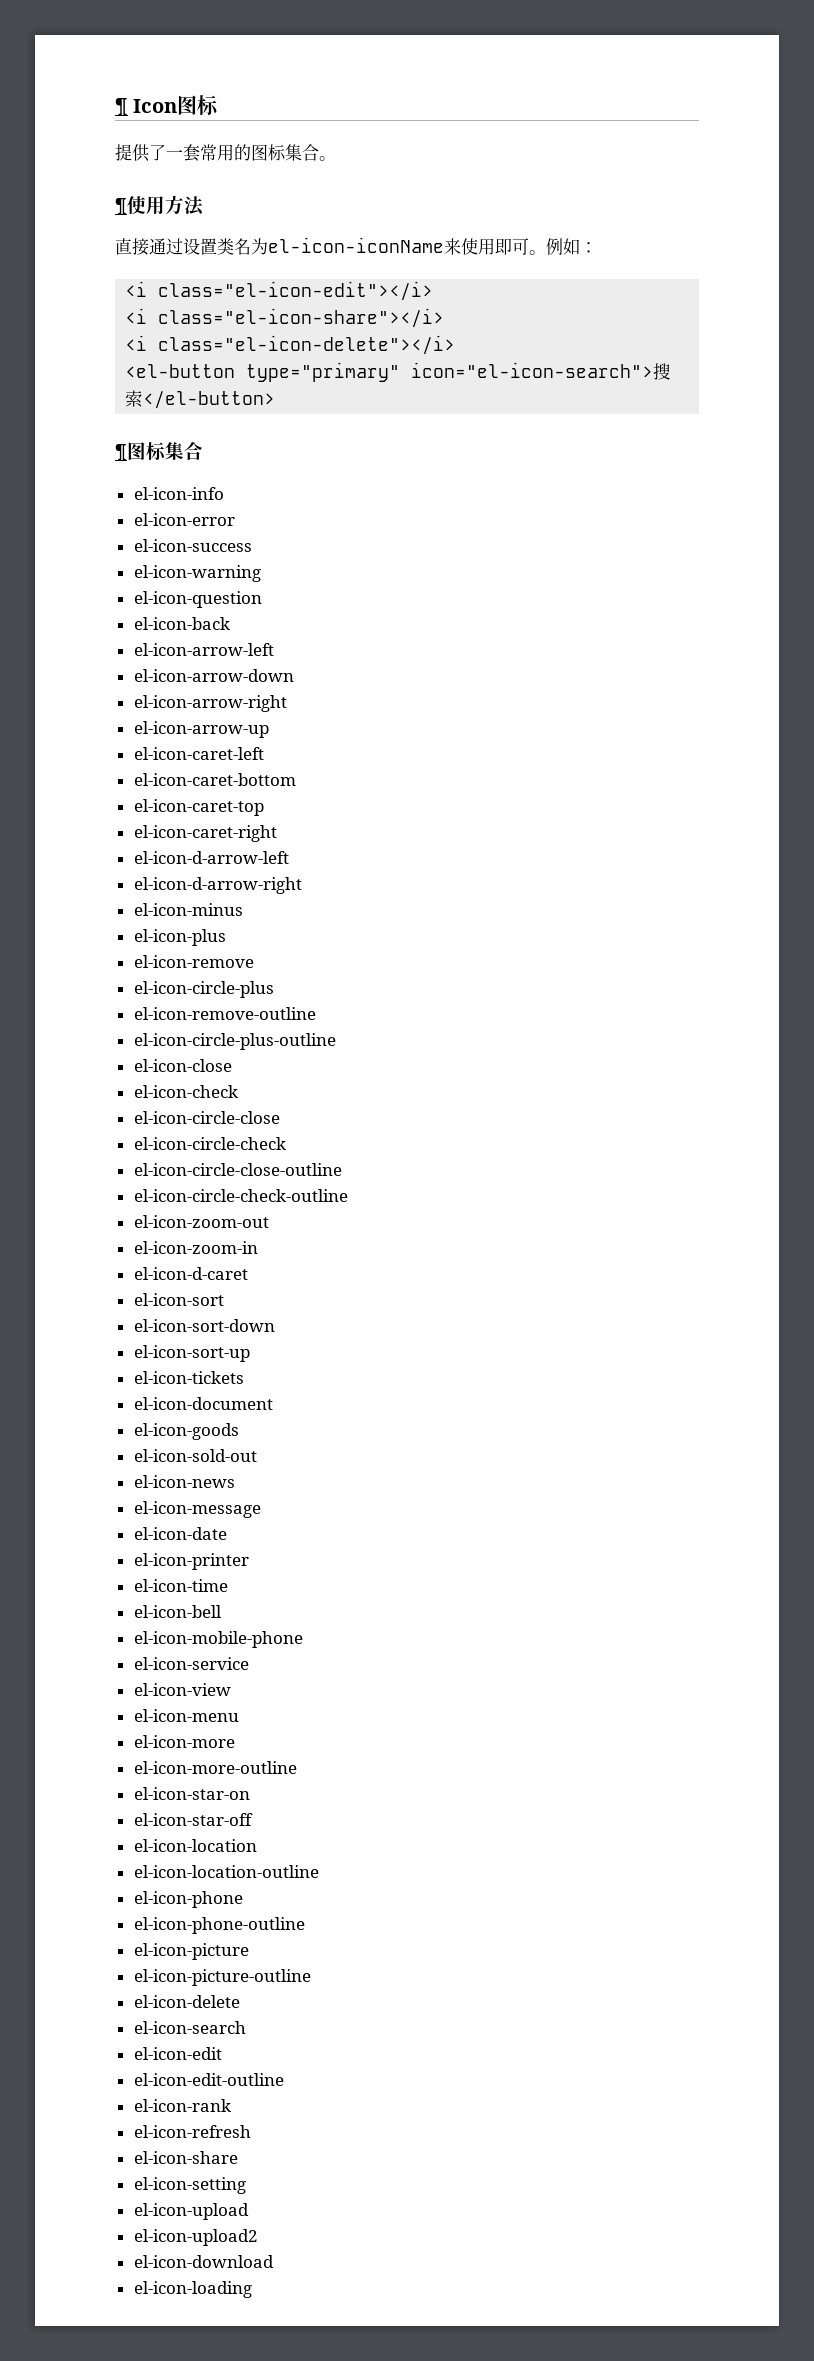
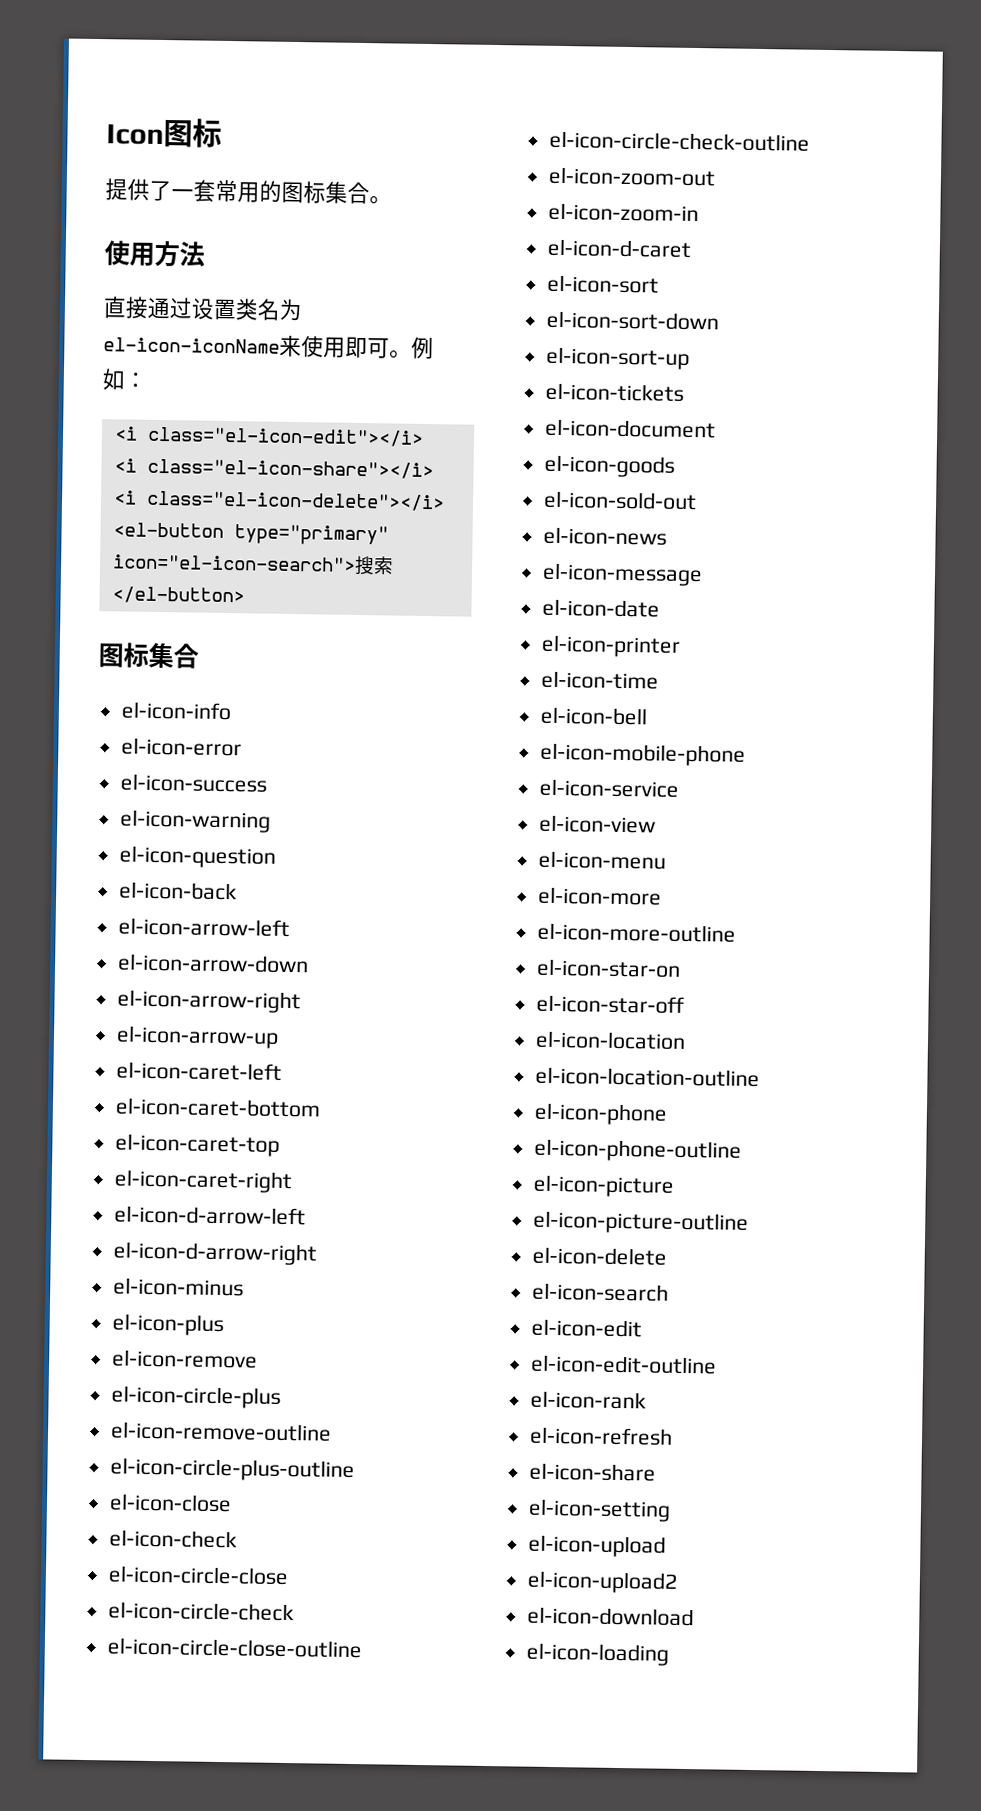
- ¶ Icon图标
+ Icon图标
- ¶使用方法
+ 使用方法
  <el-button type="primary" icon="el-icon-search">搜索</el-button>
- ¶图标集合
+ 图标集合

